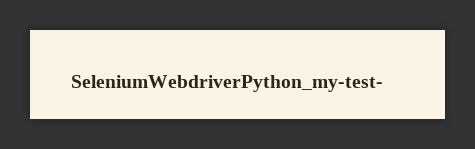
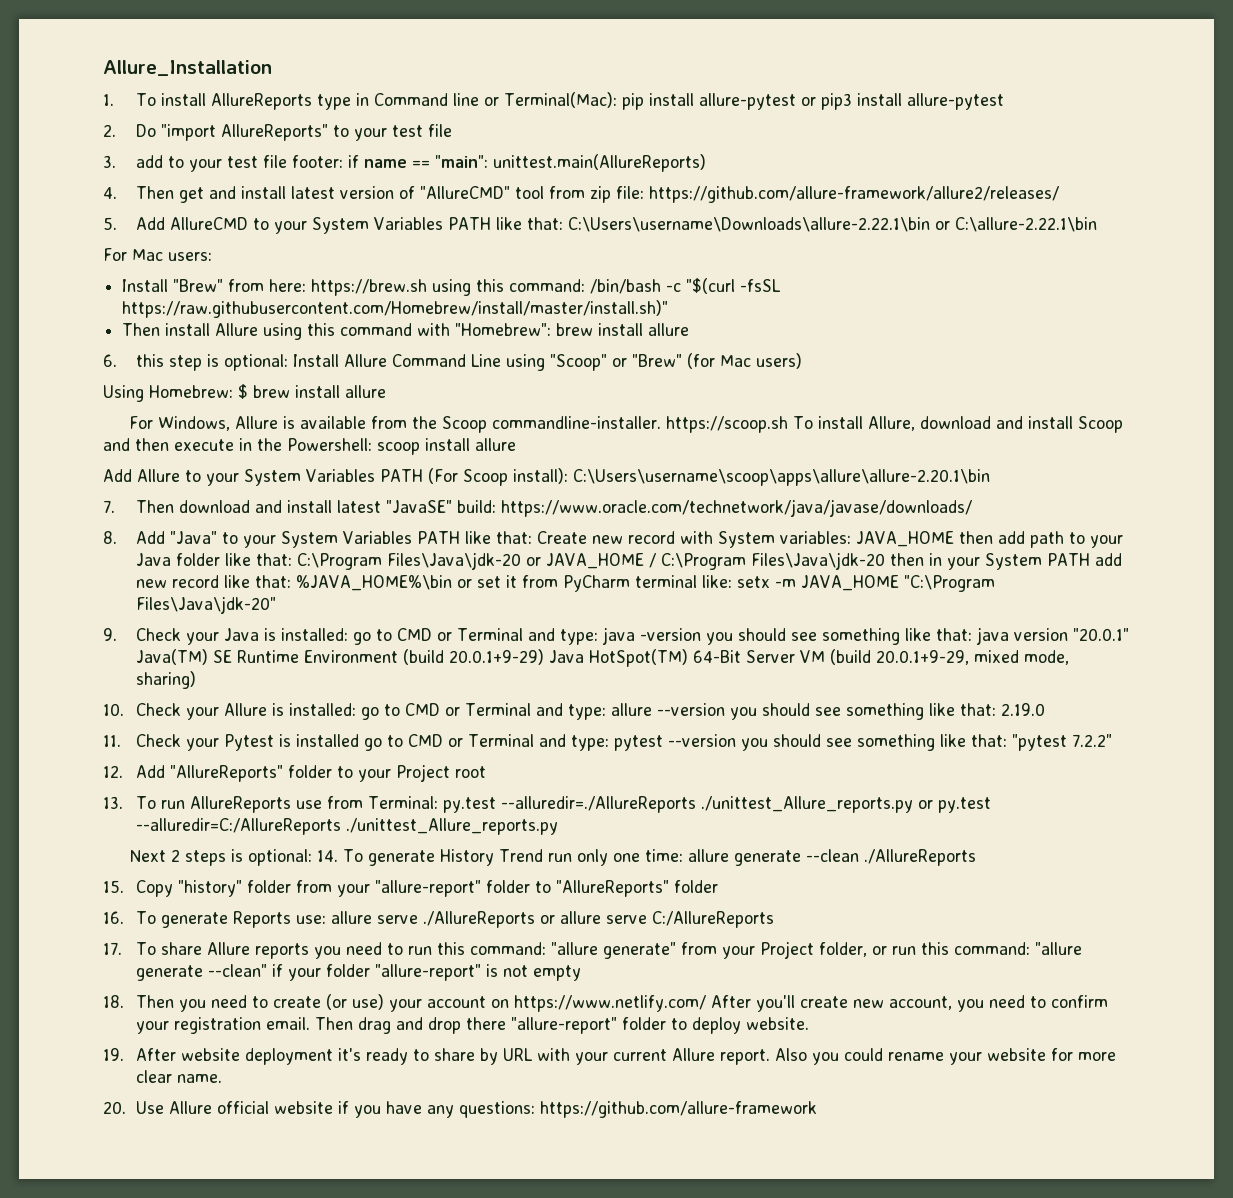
- SeleniumWebdriverPython_my-test-
+ Allure_Installation
+ 1. To install AllureReports type in Command line or Terminal(Mac): pip install allure-pytest or pip3 install allure-pytest
+ 2. Do "import AllureReports" to your test file
+ 3. add to your test file footer: if name == "main": unittest.main(AllureReports)
+ 4. Then get and install latest version of "AllureCMD" tool from zip file: https://github.com/allure-framework/allure2/releases/
+ 5. Add AllureCMD to your System Variables PATH like that: C:\Users\username\Downloads\allure-2.22.1\bin or C:\allure-2.22.1\bin
+ For Mac users:
+ Install "Brew" from here: https://brew.sh using this command: /bin/bash -c "$(curl -fsSL https://raw.githubusercontent.com/Homebrew/install/master/install.sh)"
+ Then install Allure using this command with "Homebrew": brew install allure
+ 6. this step is optional: Install Allure Command Line using "Scoop" or "Brew" (for Mac users)
+ Using Homebrew: $ brew install allure
+ For Windows, Allure is available from the Scoop commandline-installer. https://scoop.sh To install Allure, download and install Scoop and then execute in the Powershell: scoop install allure
+ Add Allure to your System Variables PATH (For Scoop install): C:\Users\username\scoop\apps\allure\allure-2.20.1\bin
+ 7. Then download and install latest "JavaSE" build: https://www.oracle.com/technetwork/java/javase/downloads/
+ 8. Add "Java" to your System Variables PATH like that: Create new record with System variables: JAVA_HOME then add path to your Java folder like that: C:\Program Files\Java\jdk-20 or JAVA_HOME / C:\Program Files\Java\jdk-20 then in your System PATH add new record like that: %JAVA_HOME%\bin or set it from PyCharm terminal like: setx -m JAVA_HOME "C:\Program Files\Java\jdk-20"
+ 9. Check your Java is installed: go to CMD or Terminal and type: java -version you should see something like that: java version "20.0.1" Java(TM) SE Runtime Environment (build 20.0.1+9-29) Java HotSpot(TM) 64-Bit Server VM (build 20.0.1+9-29, mixed mode, sharing)
+ 10. Check your Allure is installed: go to CMD or Terminal and type: allure --version you should see something like that: 2.19.0
+ 11. Check your Pytest is installed go to CMD or Terminal and type: pytest --version you should see something like that: "pytest 7.2.2"
+ 12. Add "AllureReports" folder to your Project root
+ 13. To run AllureReports use from Terminal: py.test --alluredir=./AllureReports ./unittest_Allure_reports.py or py.test --alluredir=C:/AllureReports ./unittest_Allure_reports.py
+ Next 2 steps is optional: 14. To generate History Trend run only one time: allure generate --clean ./AllureReports
+ 15. Copy "history" folder from your "allure-report" folder to "AllureReports" folder
+ 16. To generate Reports use: allure serve ./AllureReports or allure serve C:/AllureReports
+ 17. To share Allure reports you need to run this command: "allure generate" from your Project folder, or run this command: "allure generate --clean" if your folder "allure-report" is not empty
+ 18. Then you need to create (or use) your account on https://www.netlify.com/ After you'll create new account, you need to confirm your registration email. Then drag and drop there "allure-report" folder to deploy website.
+ 19. After website deployment it's ready to share by URL with your current Allure report. Also you could rename your website for more clear name.
+ 20. Use Allure official website if you have any questions: https://github.com/allure-framework

